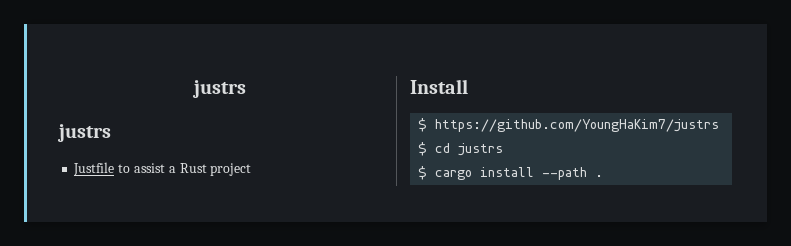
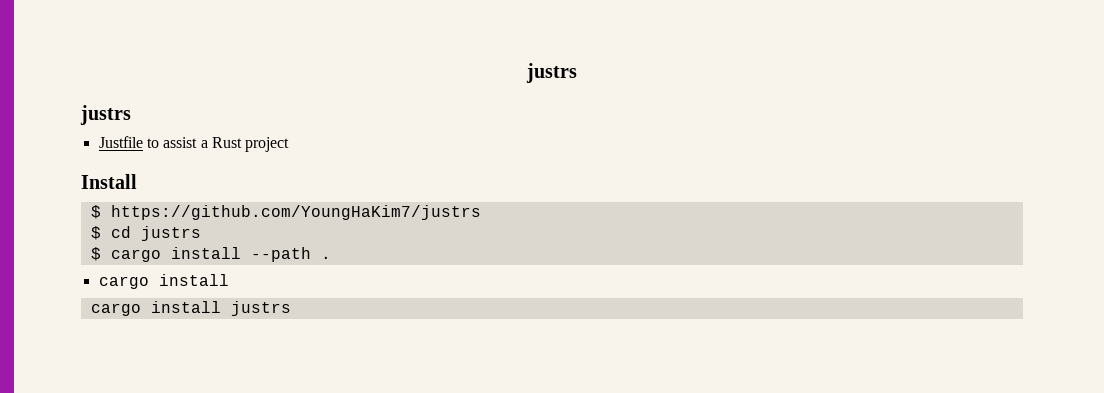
  $ cargo install --path .
+ cargo install
+ cargo install justrs

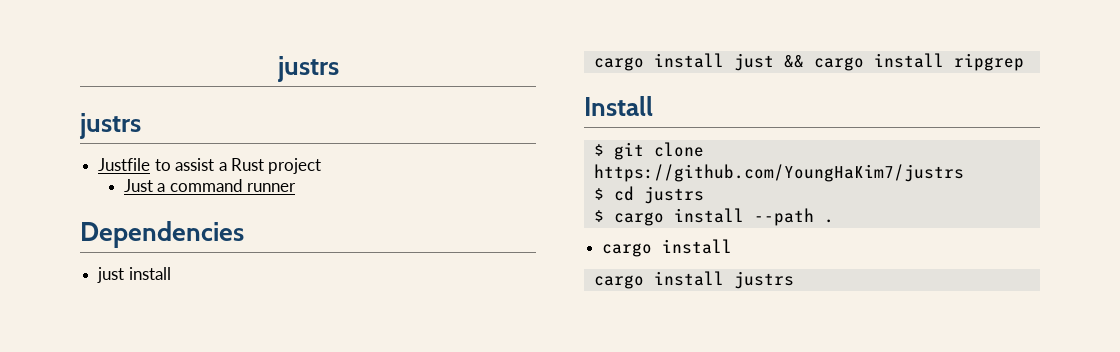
+ Just a command runner
+ Dependencies
+ just install
+ cargo install just && cargo install ripgrep
- $ https://github.com/YoungHaKim7/justrs
+ $ git clone https://github.com/YoungHaKim7/justrs

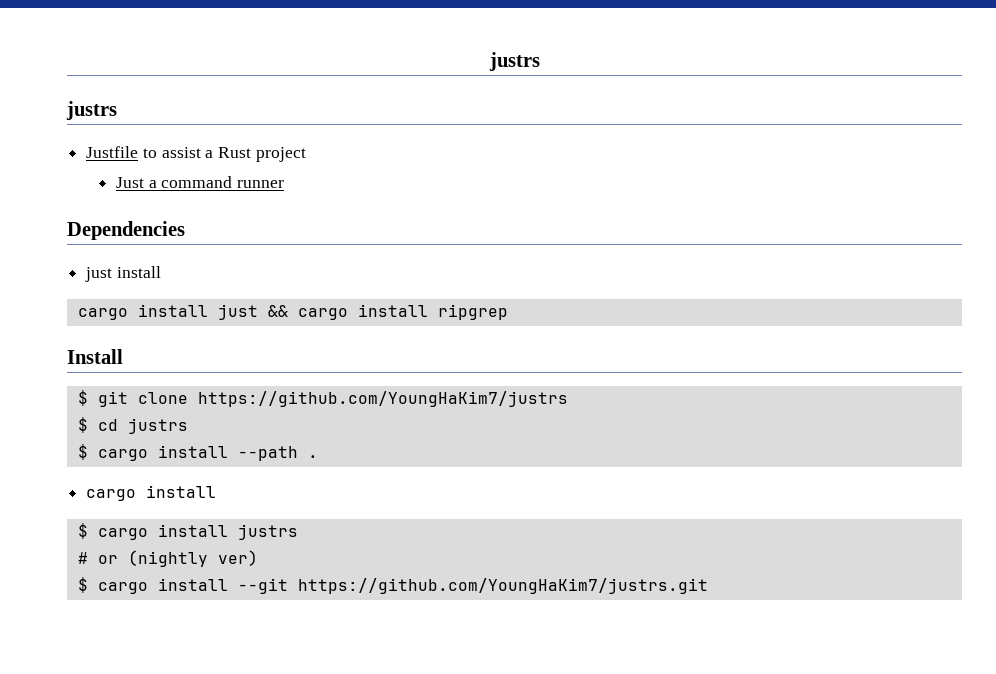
- cargo install justrs
+ $ cargo install justrs
+ # or (nightly ver)
+ $ cargo install --git https://github.com/YoungHaKim7/justrs.git

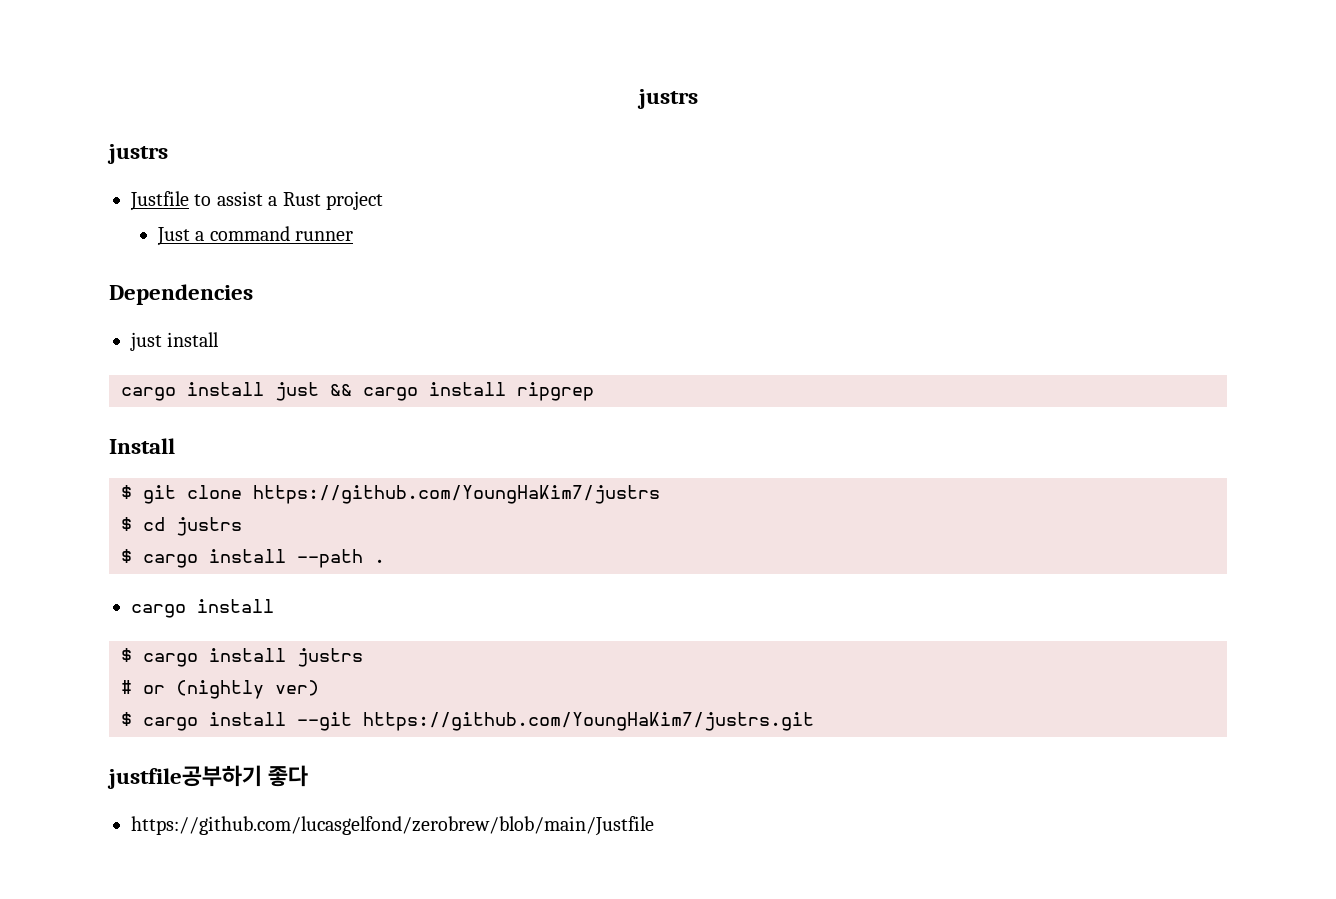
+ justfile공부하기 좋다
+ https://github.com/lucasgelfond/zerobrew/blob/main/Justfile

